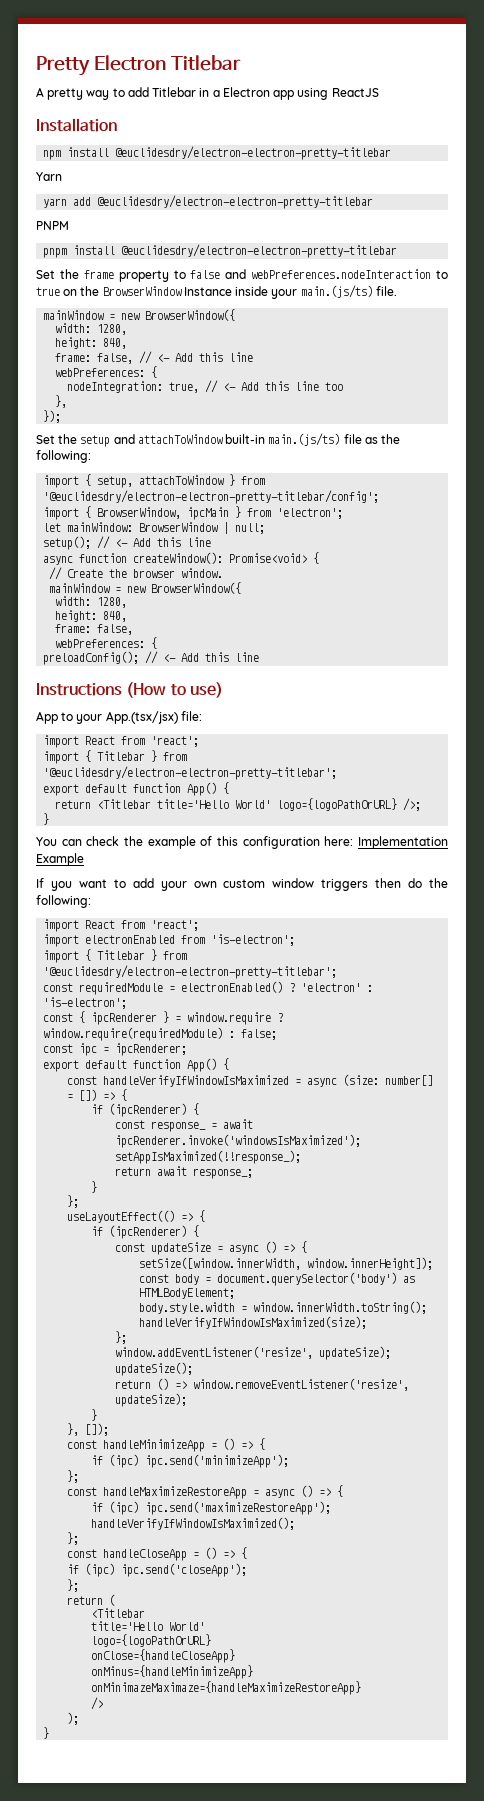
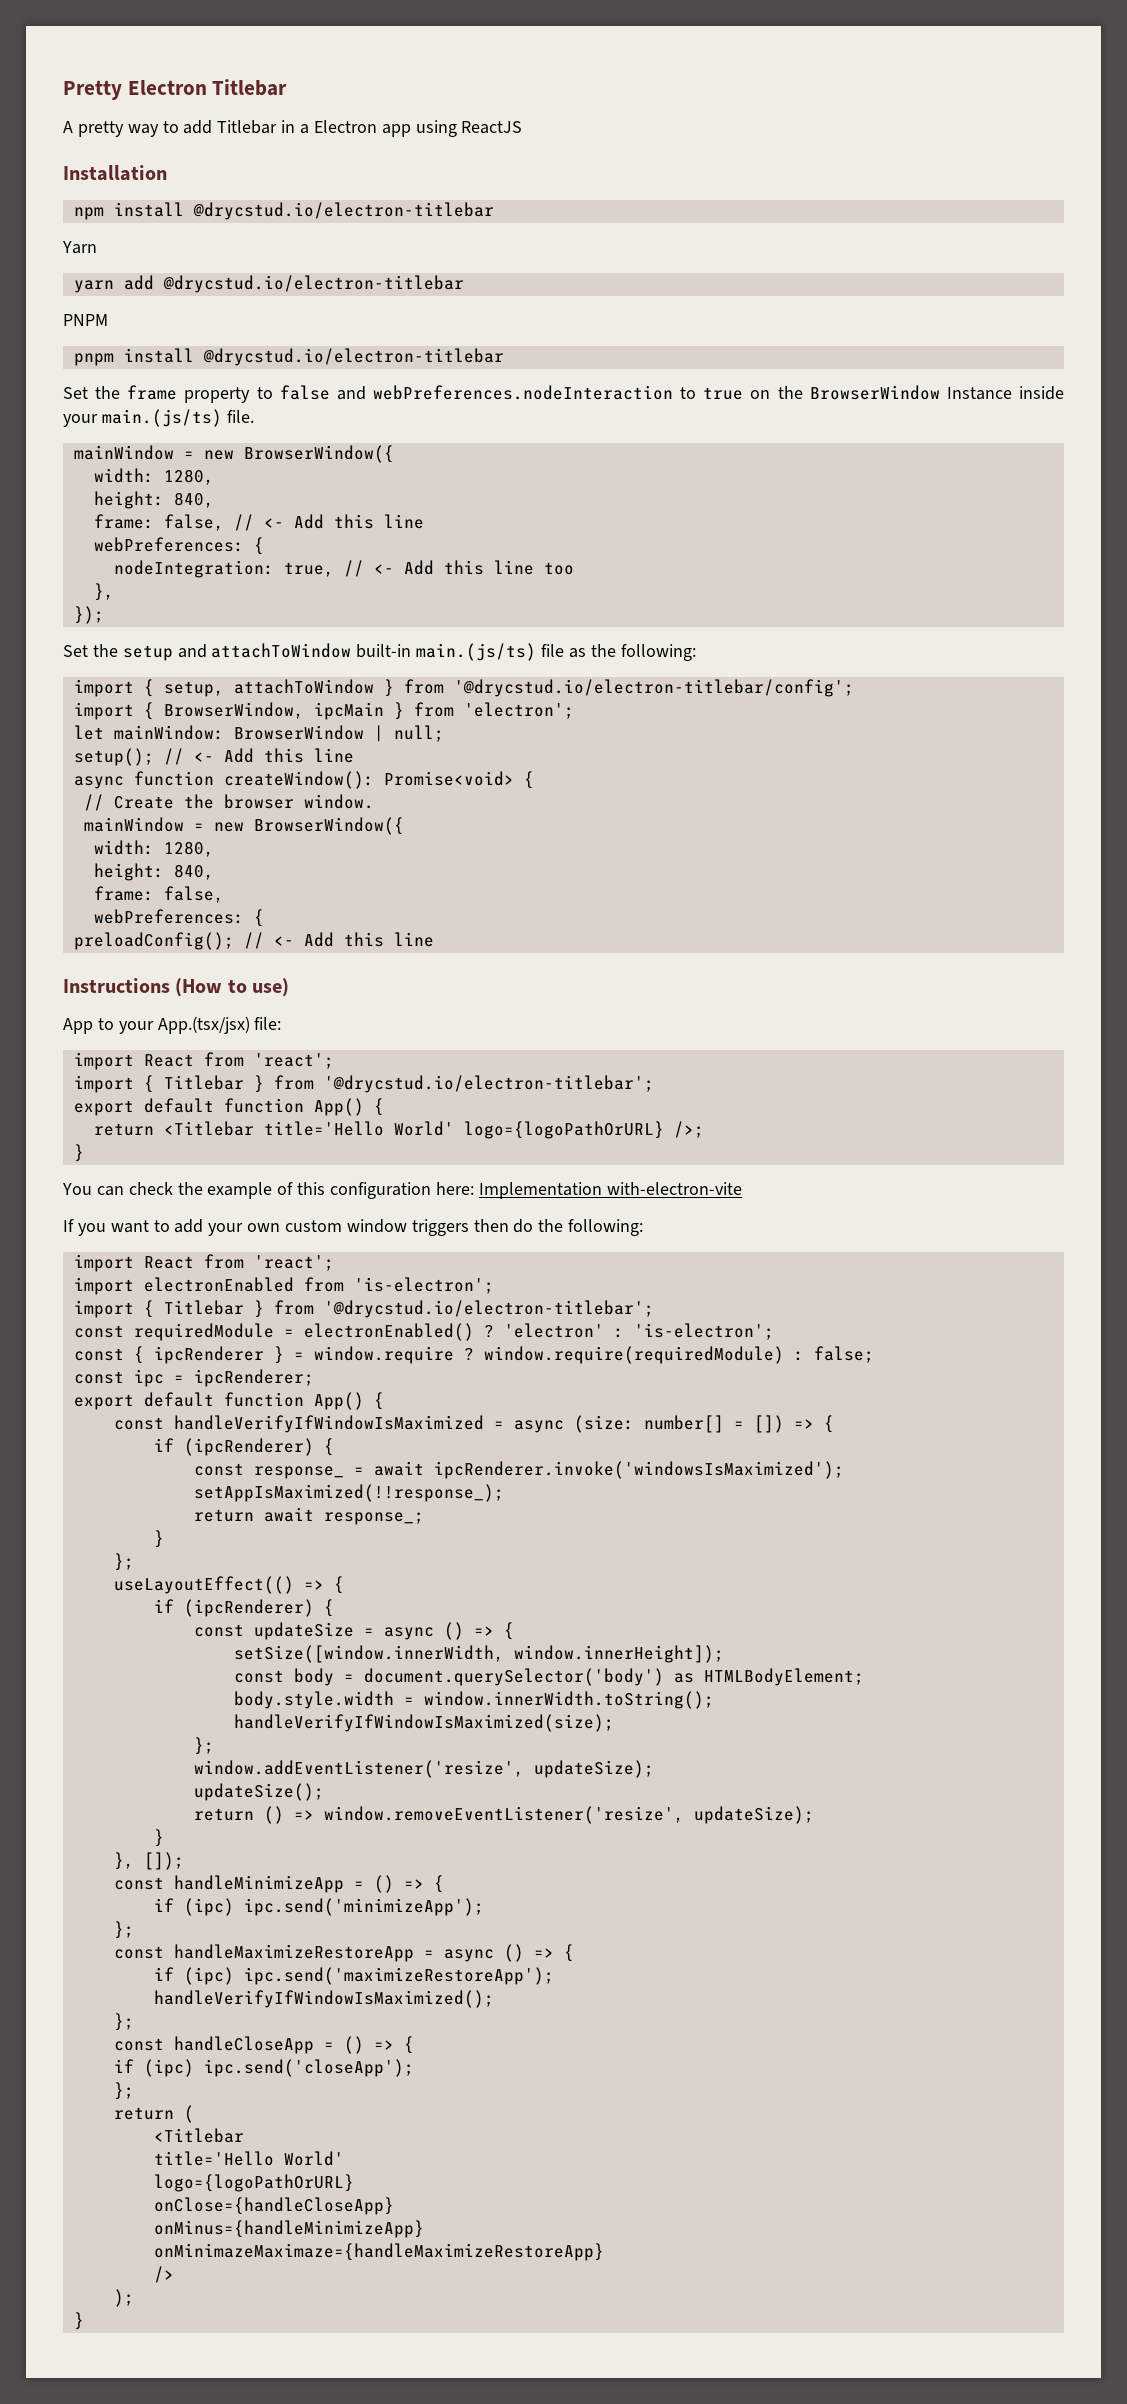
- npm install @euclidesdry/electron-electron-pretty-titlebar
+ npm install @drycstud.io/electron-titlebar
- yarn add @euclidesdry/electron-electron-pretty-titlebar
+ yarn add @drycstud.io/electron-titlebar
- pnpm install @euclidesdry/electron-electron-pretty-titlebar
+ pnpm install @drycstud.io/electron-titlebar
- import { setup, attachToWindow } from '@euclidesdry/electron-electron-pretty-titlebar/config';
+ import { setup, attachToWindow } from '@drycstud.io/electron-titlebar/config';
  App to your App.(tsx/jsx) file:
  import React from 'react';
- import { Titlebar } from '@euclidesdry/electron-electron-pretty-titlebar';
+ import { Titlebar } from '@drycstud.io/electron-titlebar';
- You can check the example of this configuration here: Implementation Example
+ You can check the example of this configuration here: Implementation with-electron-vite
  import electronEnabled from 'is-electron';
- import { Titlebar } from '@euclidesdry/electron-electron-pretty-titlebar';
+ import { Titlebar } from '@drycstud.io/electron-titlebar';

